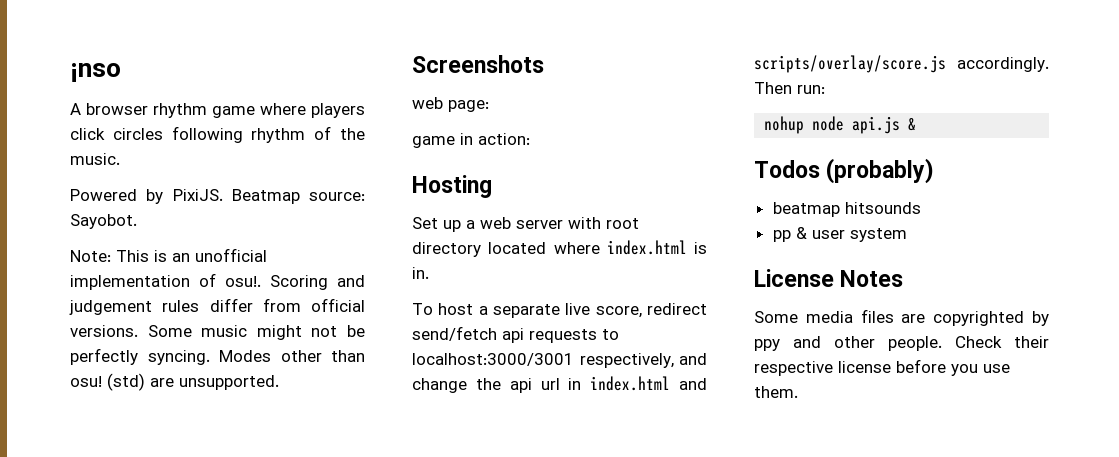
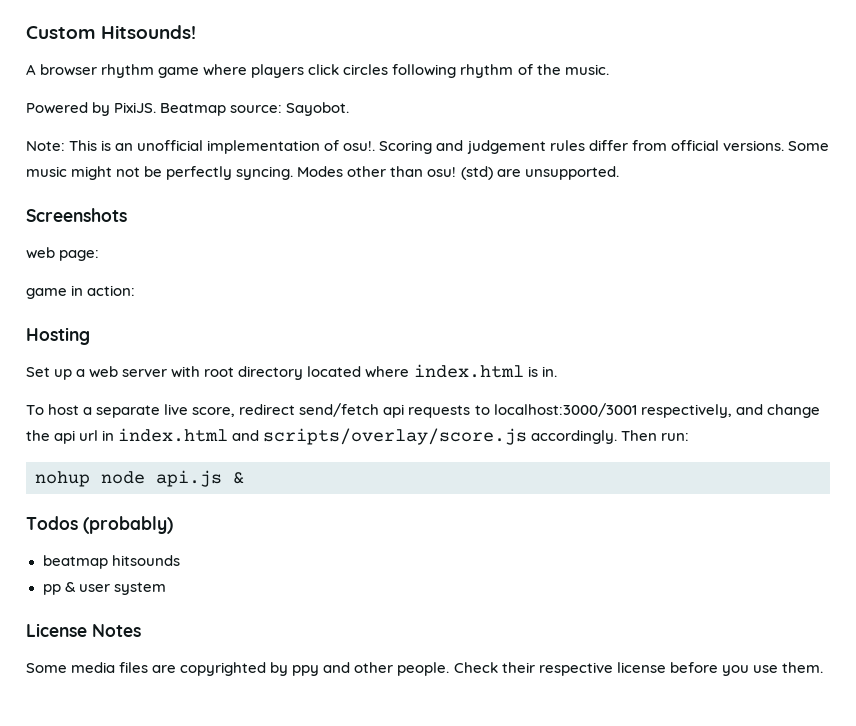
- ¡nso
+ Custom Hitsounds!

